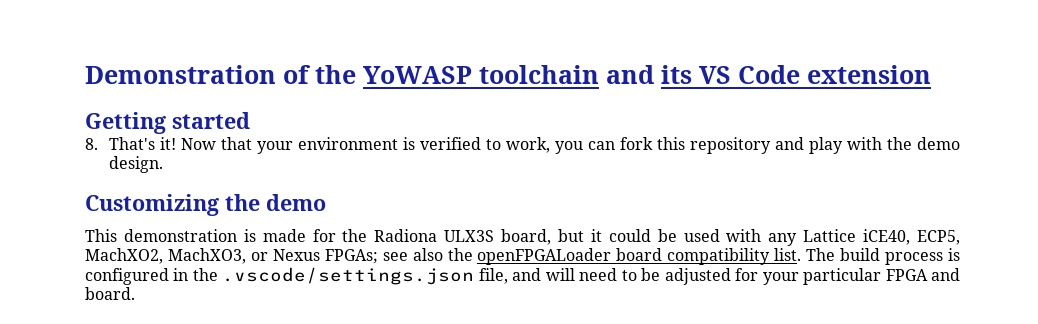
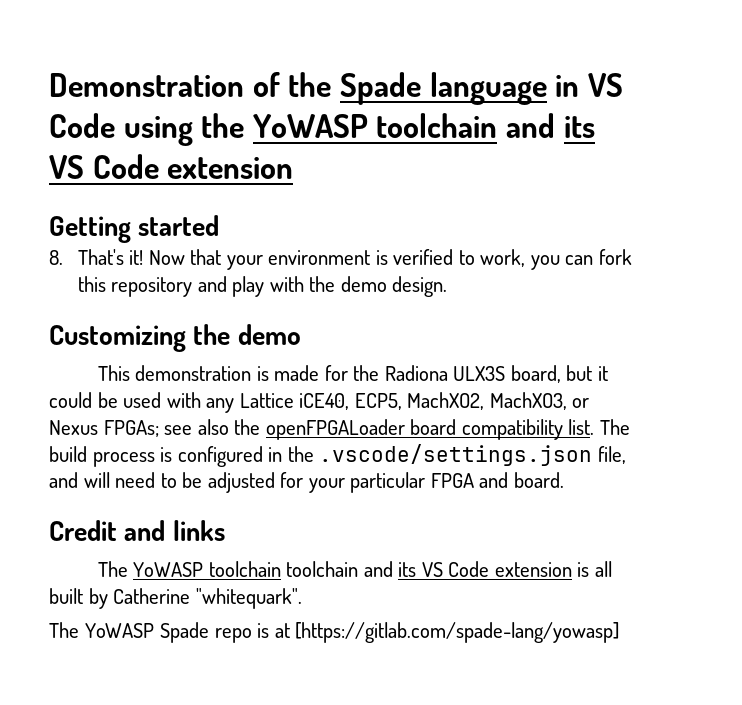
- Demonstration of the YoWASP toolchain and its VS Code extension
+ Demonstration of the Spade language in VS Code using the YoWASP toolchain and its VS Code extension
+ Credit and links
+ The YoWASP toolchain toolchain and its VS Code extension is all built by Catherine "whitequark".
+ The YoWASP Spade repo is at [https://gitlab.com/spade-lang/yowasp]

